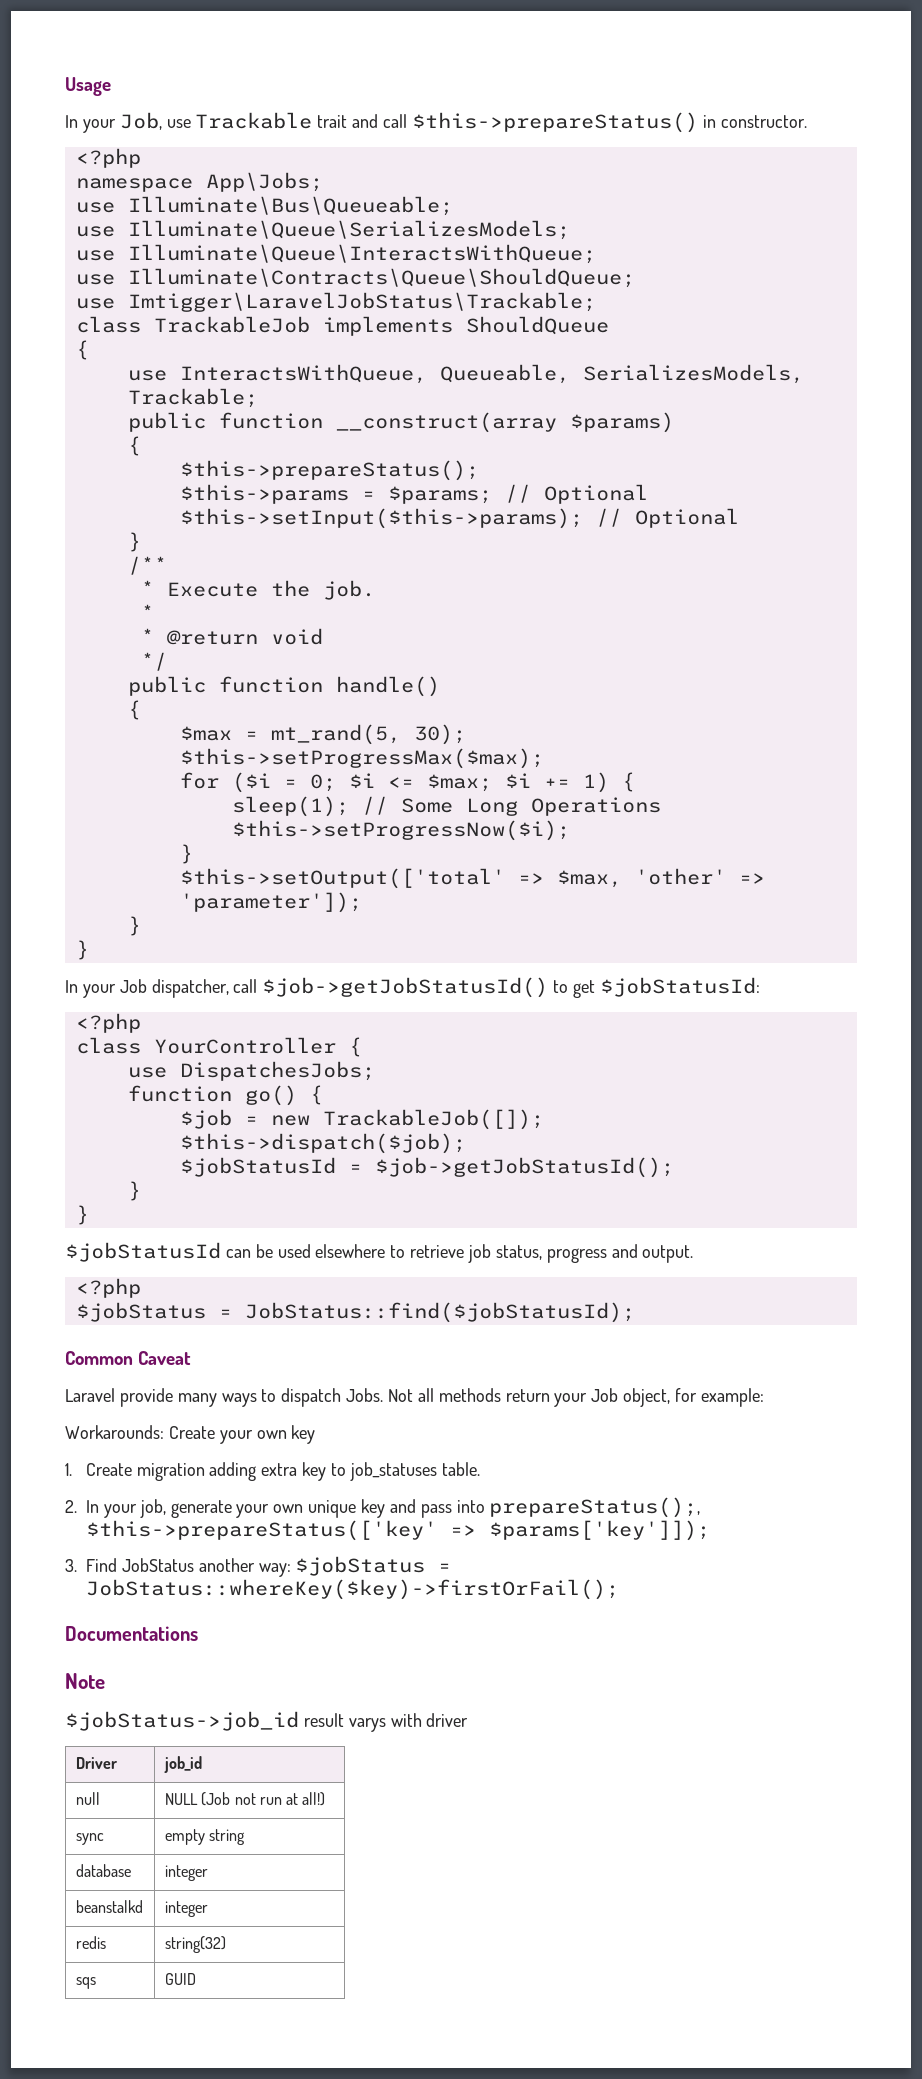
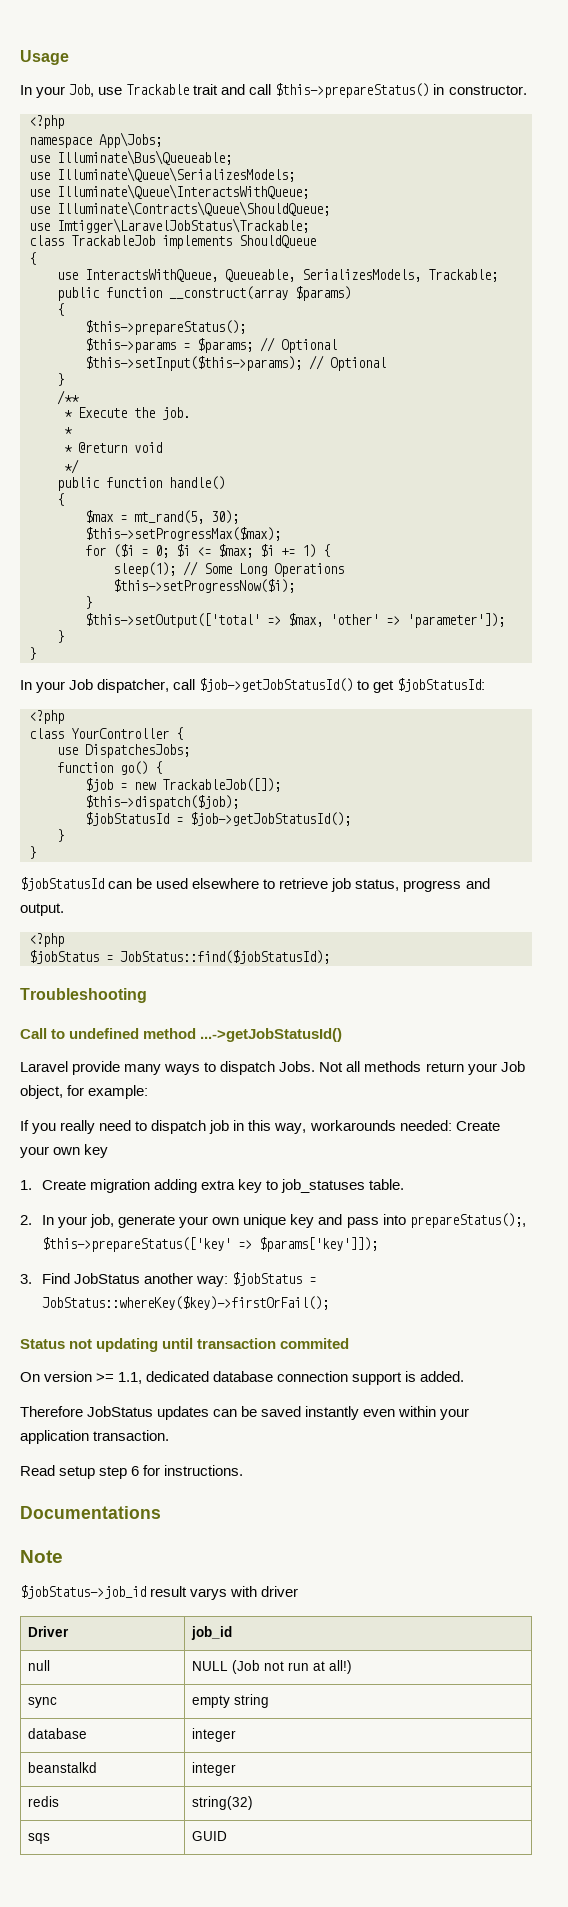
- Common Caveat
+ Troubleshooting
+ Call to undefined method ...->getJobStatusId()
- Workarounds: Create your own key
+ If you really need to dispatch job in this way, workarounds needed: Create your own key
+ Status not updating until transaction commited
+ On version >= 1.1, dedicated database connection support is added.
+ Therefore JobStatus updates can be saved instantly even within your application transaction.
+ Read setup step 6 for instructions.

